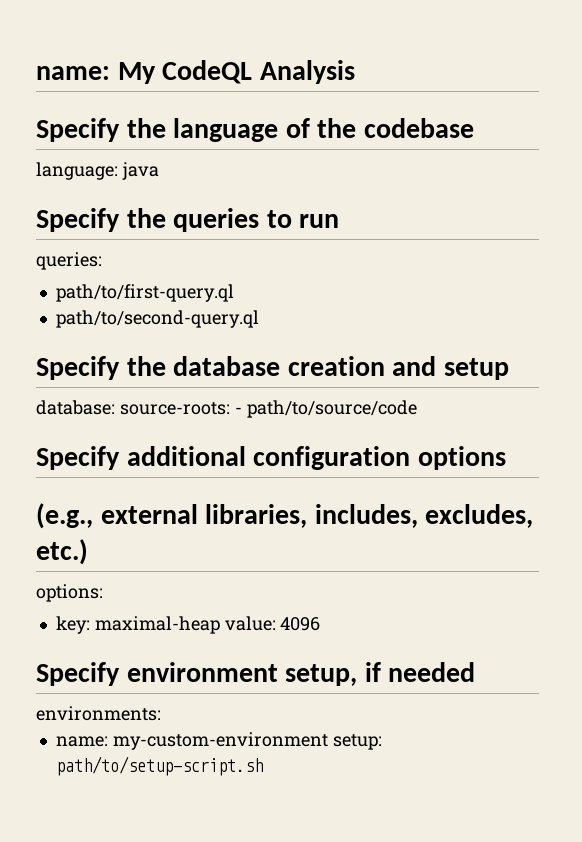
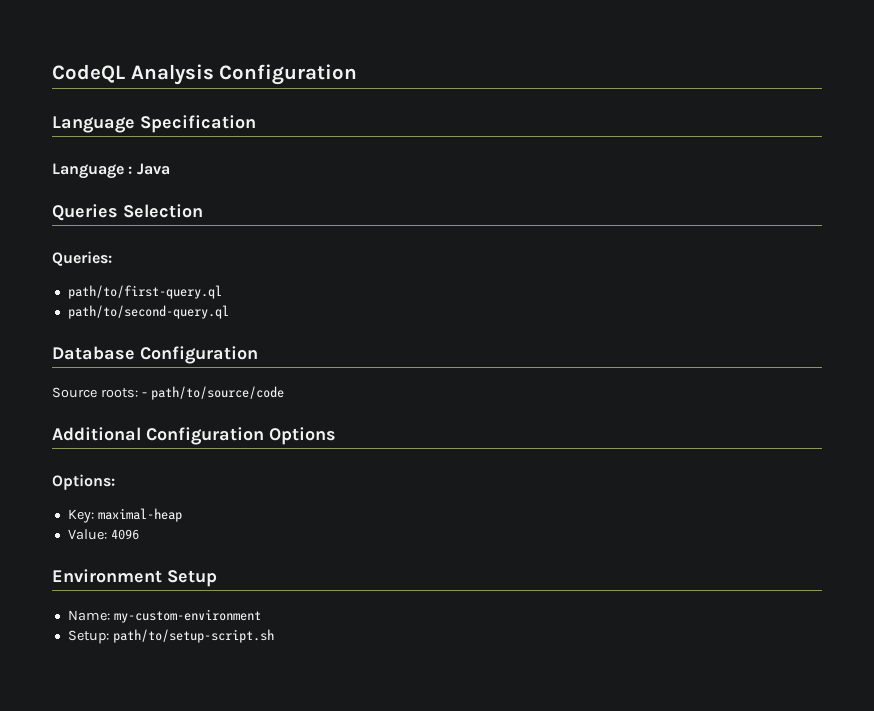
- name: My CodeQL Analysis
- Specify the language of the codebase
- language: java
- Specify the queries to run
- queries:
+ CodeQL Analysis Configuration
+ Language Specification
+ Language : Java
+ Queries Selection
+ Queries:
  path/to/first-query.ql
  path/to/second-query.ql
- Specify the database creation and setup
- database: source-roots: - path/to/source/code
- Specify additional configuration options
- (e.g., external libraries, includes, excludes, etc.)
- options:
- key: maximal-heap value: 4096
- Specify environment setup, if needed
- environments:
- name: my-custom-environment setup: path/to/setup-script.sh
+ Database Configuration
+ Source roots: - path/to/source/code
+ Additional Configuration Options
+ Options:
+ Key: maximal-heap
+ Value: 4096
+ Environment Setup
+ Name: my-custom-environment
+ Setup: path/to/setup-script.sh

